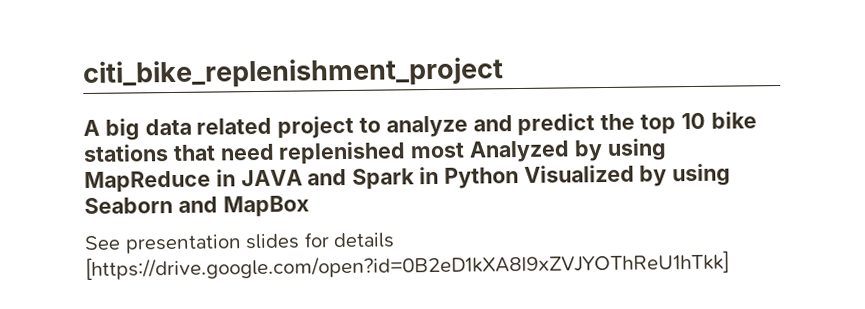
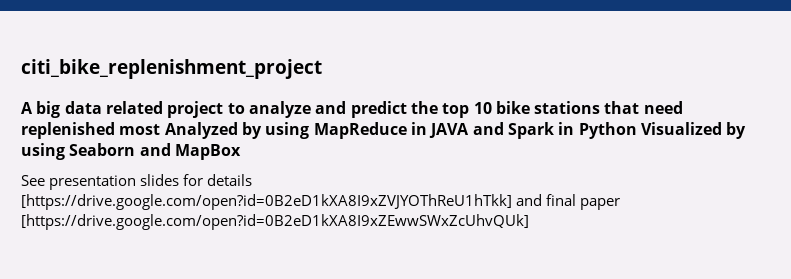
- See presentation slides for details [https://drive.google.com/open?id=0B2eD1kXA8I9xZVJYOThReU1hTkk]
+ See presentation slides for details [https://drive.google.com/open?id=0B2eD1kXA8I9xZVJYOThReU1hTkk] and final paper [https://drive.google.com/open?id=0B2eD1kXA8I9xZEwwSWxZcUhvQUk]

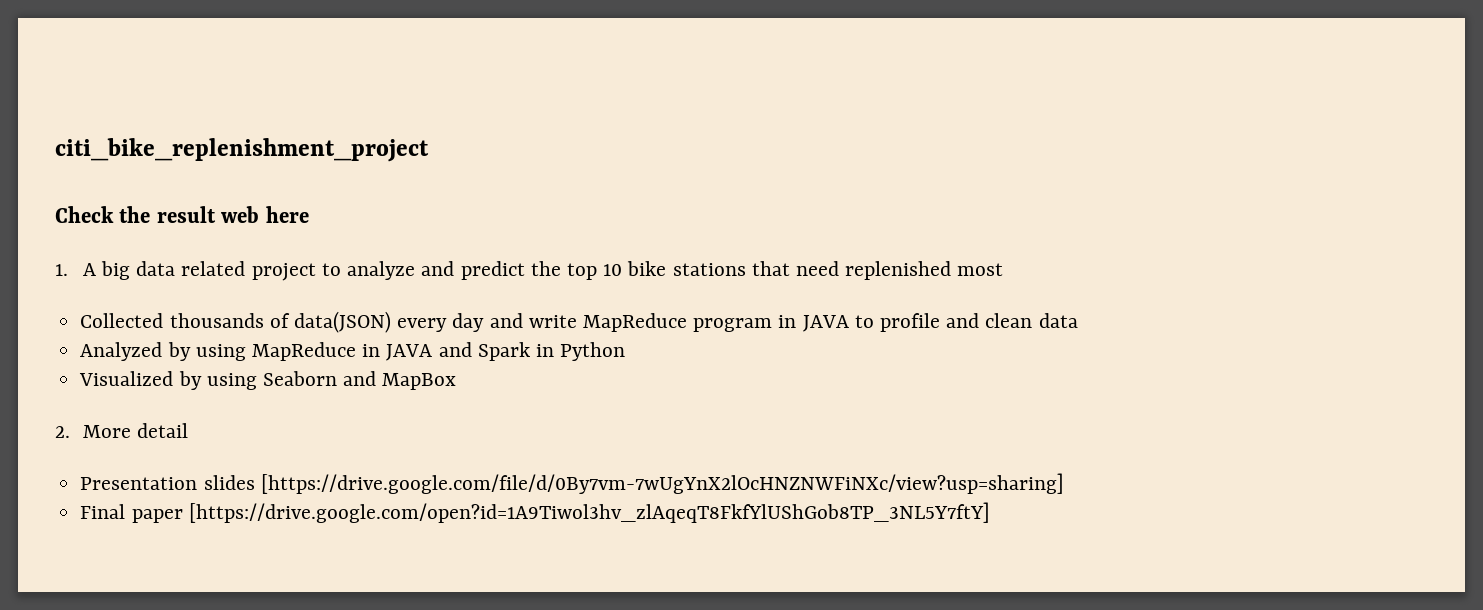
- A big data related project to analyze and predict the top 10 bike stations that need replenished most Analyzed by using MapReduce in JAVA and Spark in Python Visualized by using Seaborn and MapBox
+ Check the result web here
+ 1. A big data related project to analyze and predict the top 10 bike stations that need replenished most
+ Collected thousands of data(JSON) every day and write MapReduce program in JAVA to profile and clean data
+ Analyzed by using MapReduce in JAVA and Spark in Python
+ Visualized by using Seaborn and MapBox
- See presentation slides for details [https://drive.google.com/open?id=0B2eD1kXA8I9xZVJYOThReU1hTkk] and final paper [https://drive.google.com/open?id=0B2eD1kXA8I9xZEwwSWxZcUhvQUk]
+ 2. More detail
+ Presentation slides [https://drive.google.com/file/d/0By7vm-7wUgYnX2lOcHNZNWFiNXc/view?usp=sharing]
+ Final paper [https://drive.google.com/open?id=1A9Tiwol3hv_zlAqeqT8FkfYlUShGob8TP_3NL5Y7ftY]

